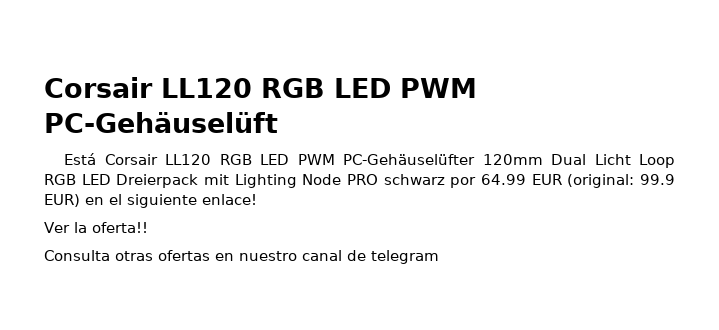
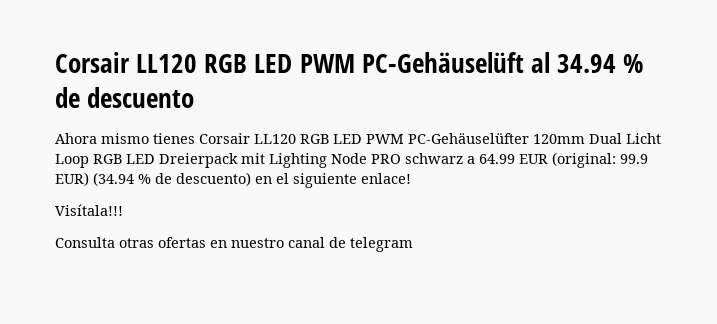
- Corsair LL120 RGB LED PWM PC-Gehäuselüft
- Está Corsair LL120 RGB LED PWM PC-Gehäuselüfter 120mm Dual Licht Loop RGB LED Dreierpack mit Lighting Node PRO schwarz por 64.99 EUR (original: 99.9 EUR) en el siguiente enlace!
+ Corsair LL120 RGB LED PWM PC-Gehäuselüft al 34.94 % de descuento
+ Ahora mismo tienes Corsair LL120 RGB LED PWM PC-Gehäuselüfter 120mm Dual Licht Loop RGB LED Dreierpack mit Lighting Node PRO schwarz a 64.99 EUR (original: 99.9 EUR) (34.94 % de descuento) en el siguiente enlace!
- Ver la oferta!!
+ Visítala!!!

